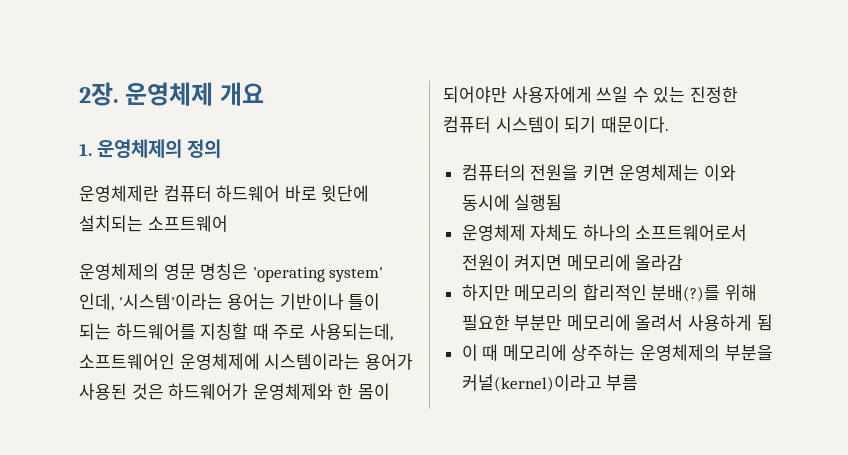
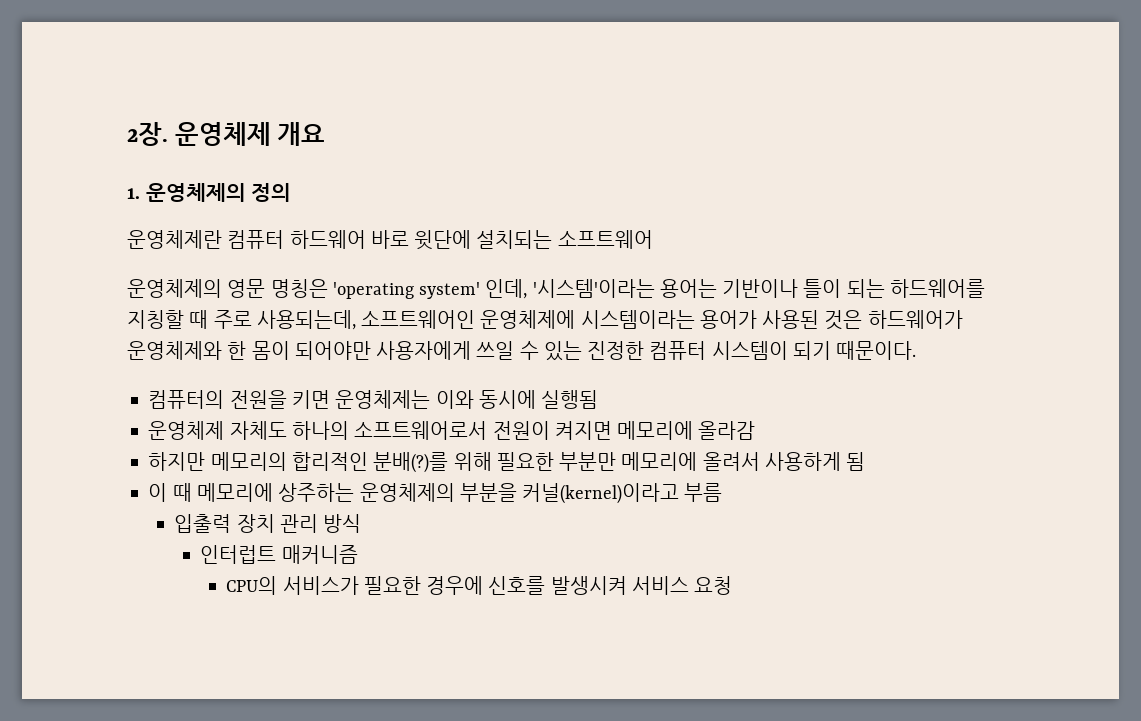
+ 입출력 장치 관리 방식
+ 인터럽트 매커니즘
+ CPU의 서비스가 필요한 경우에 신호를 발생시켜 서비스 요청

